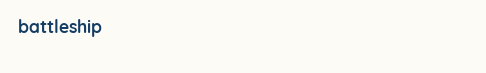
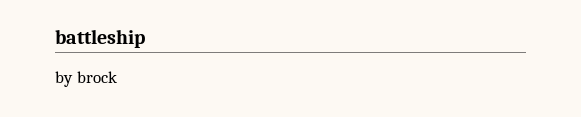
+ by brock

